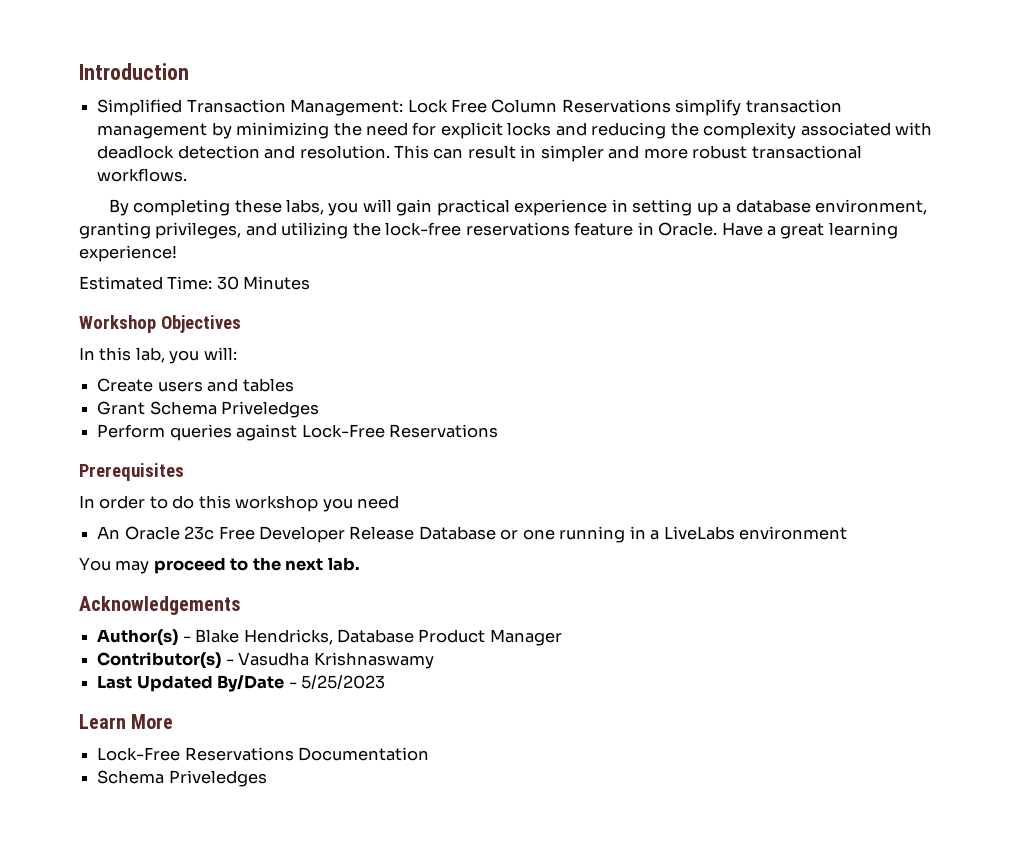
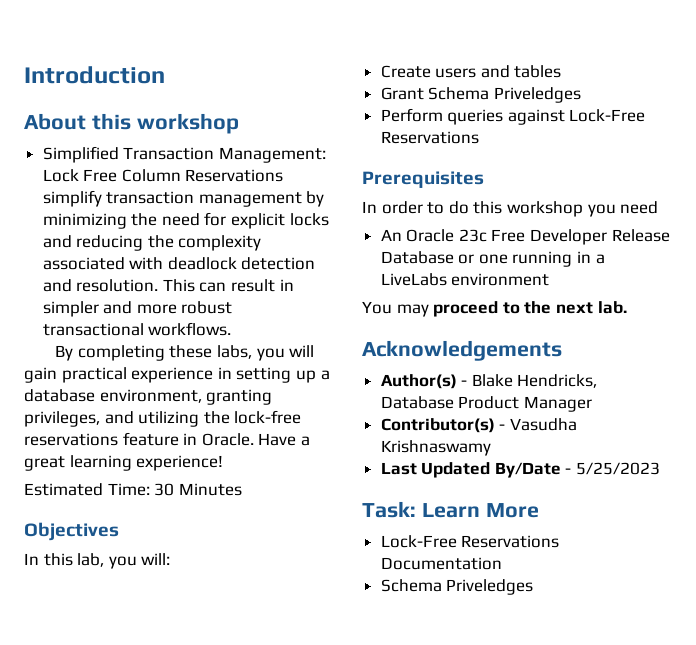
+ About this workshop
- Workshop Objectives
+ Objectives
- Learn More
+ Task: Learn More

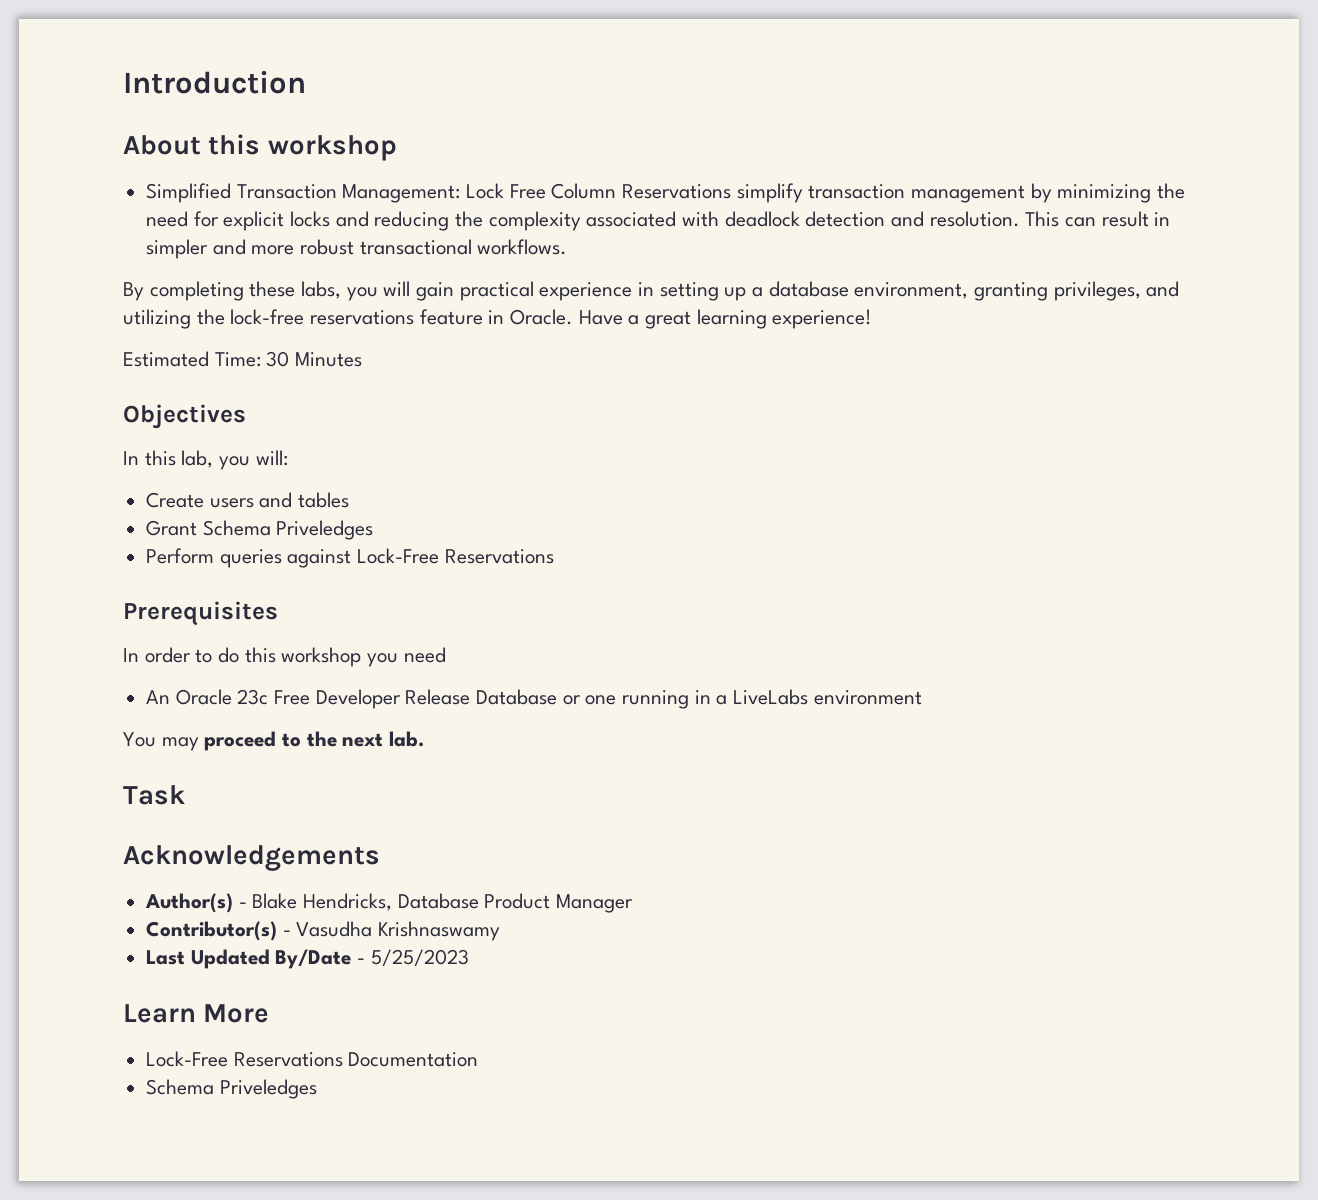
+ Task
- Task: Learn More
+ Learn More

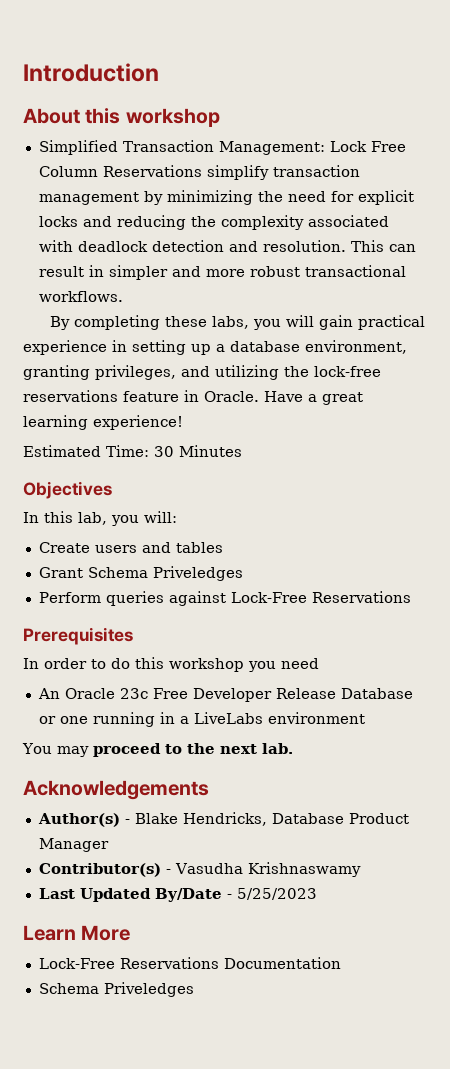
- Task

